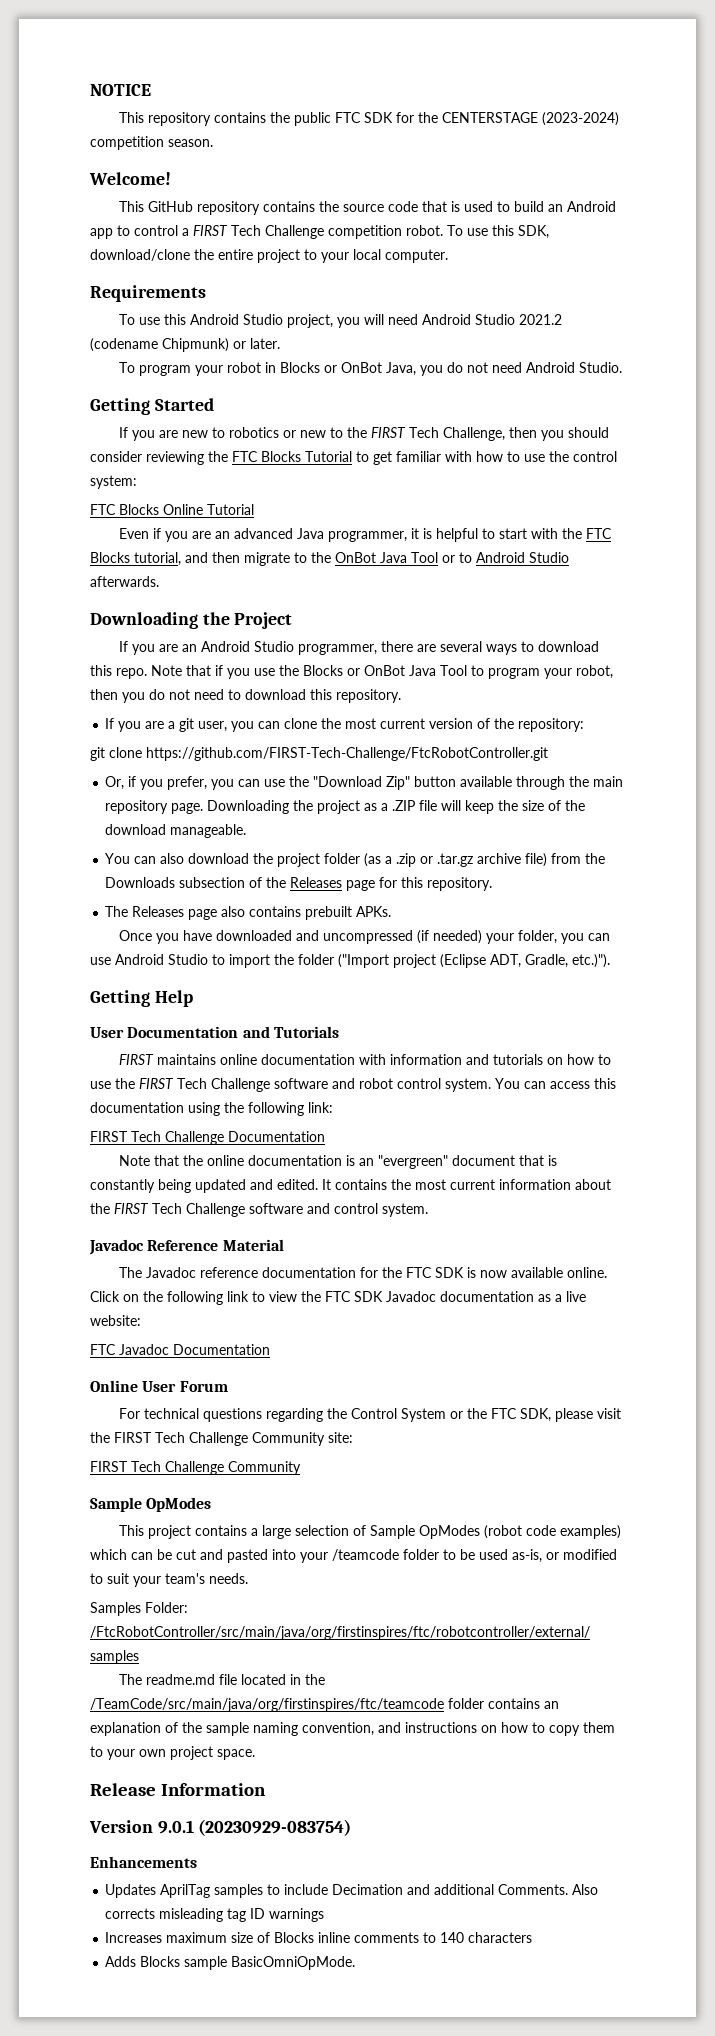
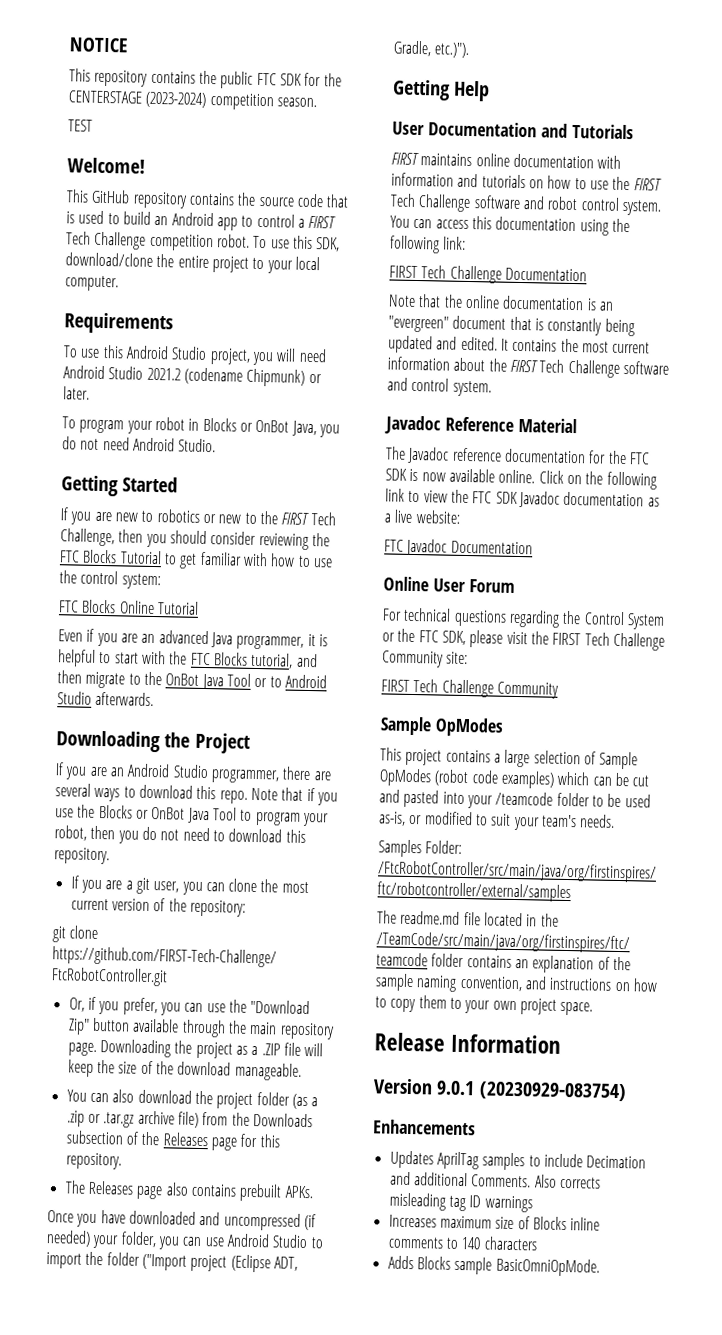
+ TEST

